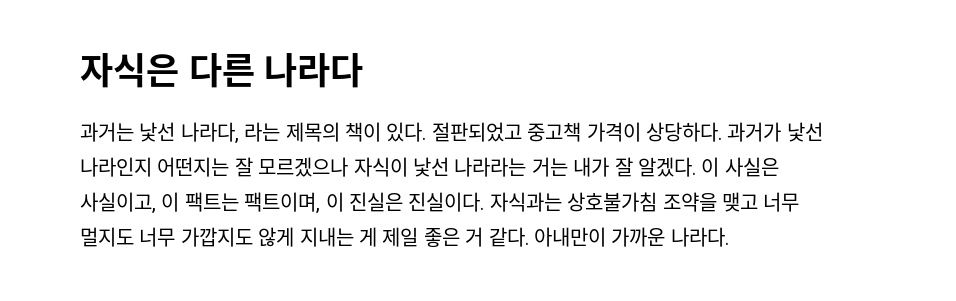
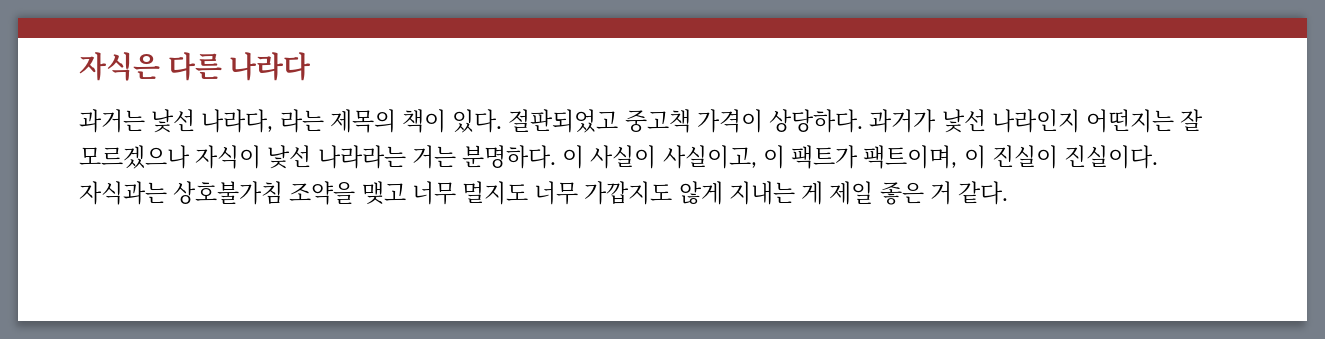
- 과거가 낯선 나라인지 어떤지는 잘 모르겠으나 자식이 낯선 나라라는 거는 내가 잘 알겠다. 이 사실은 사실이고, 이 팩트는 팩트이며, 이 진실은 진실이다.
+ 과거가 낯선 나라인지 어떤지는 잘 모르겠으나 자식이 낯선 나라라는 거는 분명하다. 이 사실이 사실이고, 이 팩트가 팩트이며, 이 진실이 진실이다.
- 아내만이 가까운 나라다.

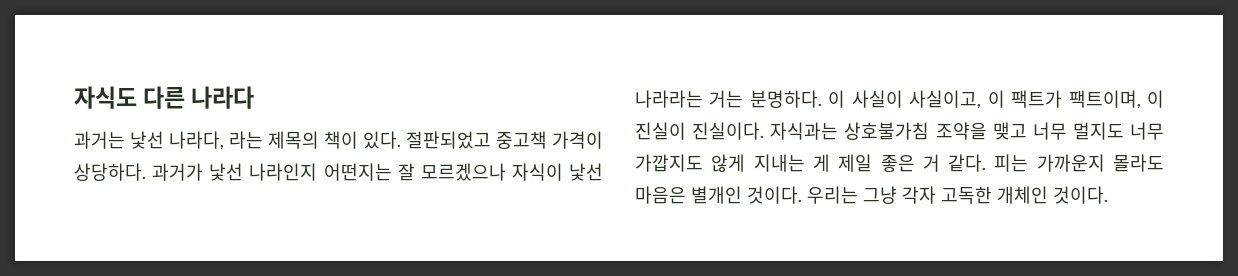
- 자식은 다른 나라다
+ 자식도 다른 나라다
+ 피는 가까운지 몰라도 마음은 별개인 것이다. 우리는 그냥 각자 고독한 개체인 것이다.

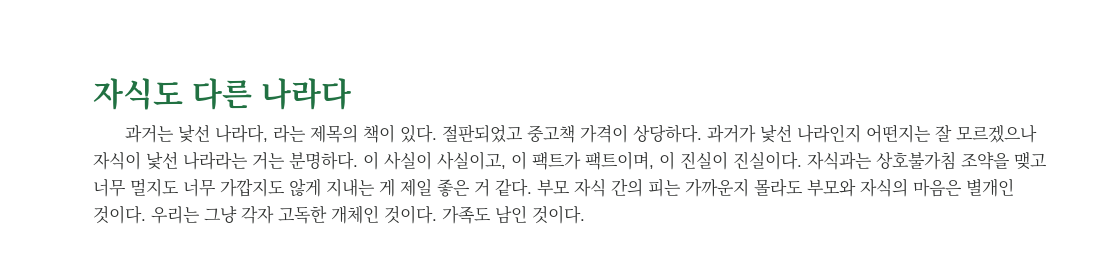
- 피는 가까운지 몰라도 마음은 별개인 것이다.
+ 부모 자식 간의 피는 가까운지 몰라도 부모와 자식의 마음은 별개인 것이다.
+ 가족도 남인 것이다.

